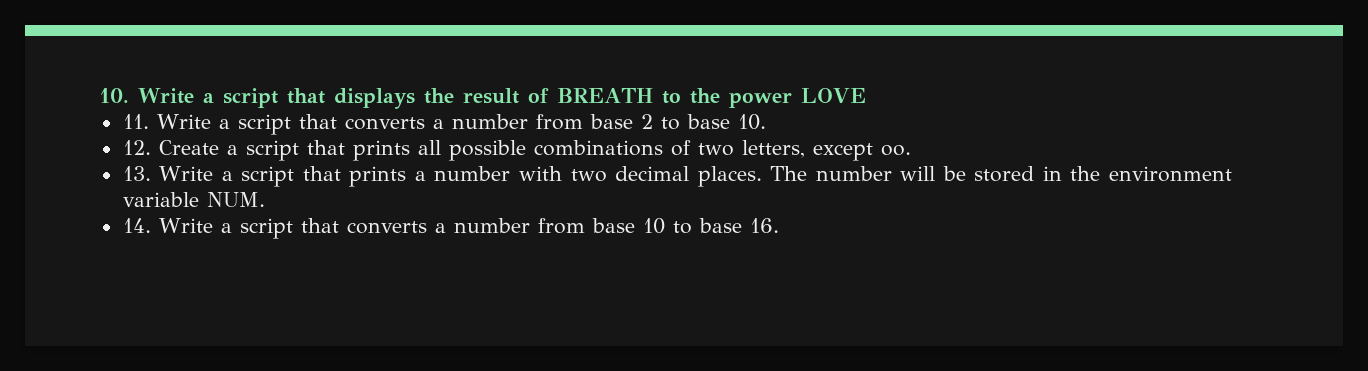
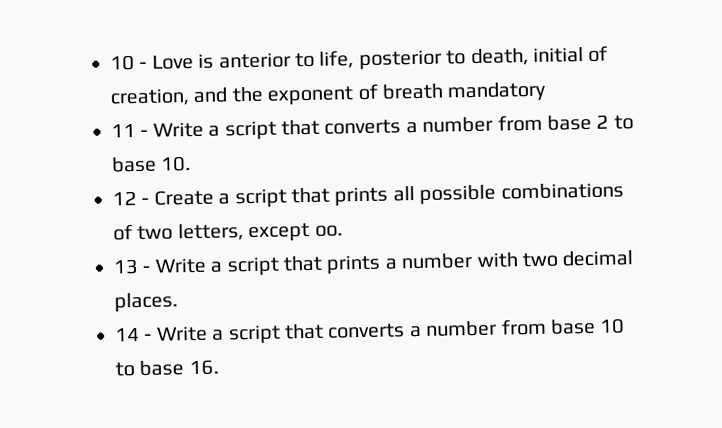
- 10. Write a script that displays the result of BREATH to the power LOVE
- 11. Write a script that converts a number from base 2 to base 10.
+ 10 - Love is anterior to life, posterior to death, initial of creation, and the exponent of breath mandatory
+ 11 - Write a script that converts a number from base 2 to base 10.
- 12. Create a script that prints all possible combinations of two letters, except oo.
+ 12 - Create a script that prints all possible combinations of two letters, except oo.
- 13. Write a script that prints a number with two decimal places. The number will be stored in the environment variable NUM.
- 14. Write a script that converts a number from base 10 to base 16.
+ 13 - Write a script that prints a number with two decimal places.
+ 14 - Write a script that converts a number from base 10 to base 16.

